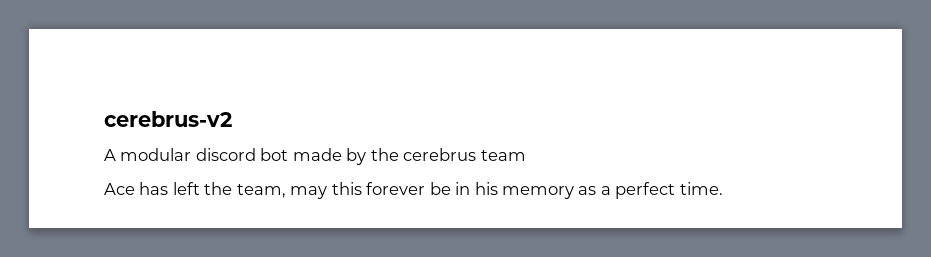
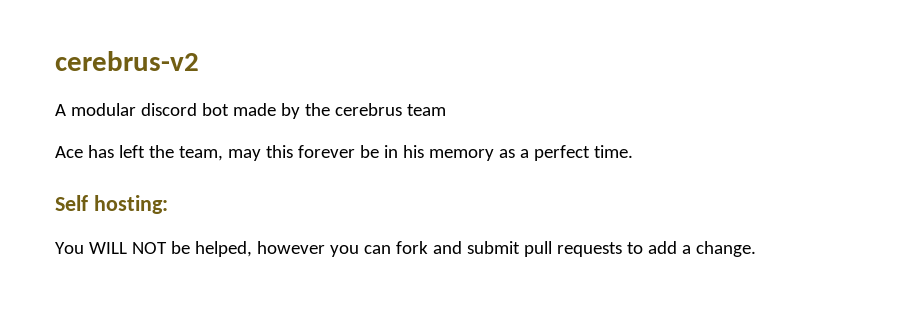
+ Self hosting:
+ You WILL NOT be helped, however you can fork and submit pull requests to add a change.

